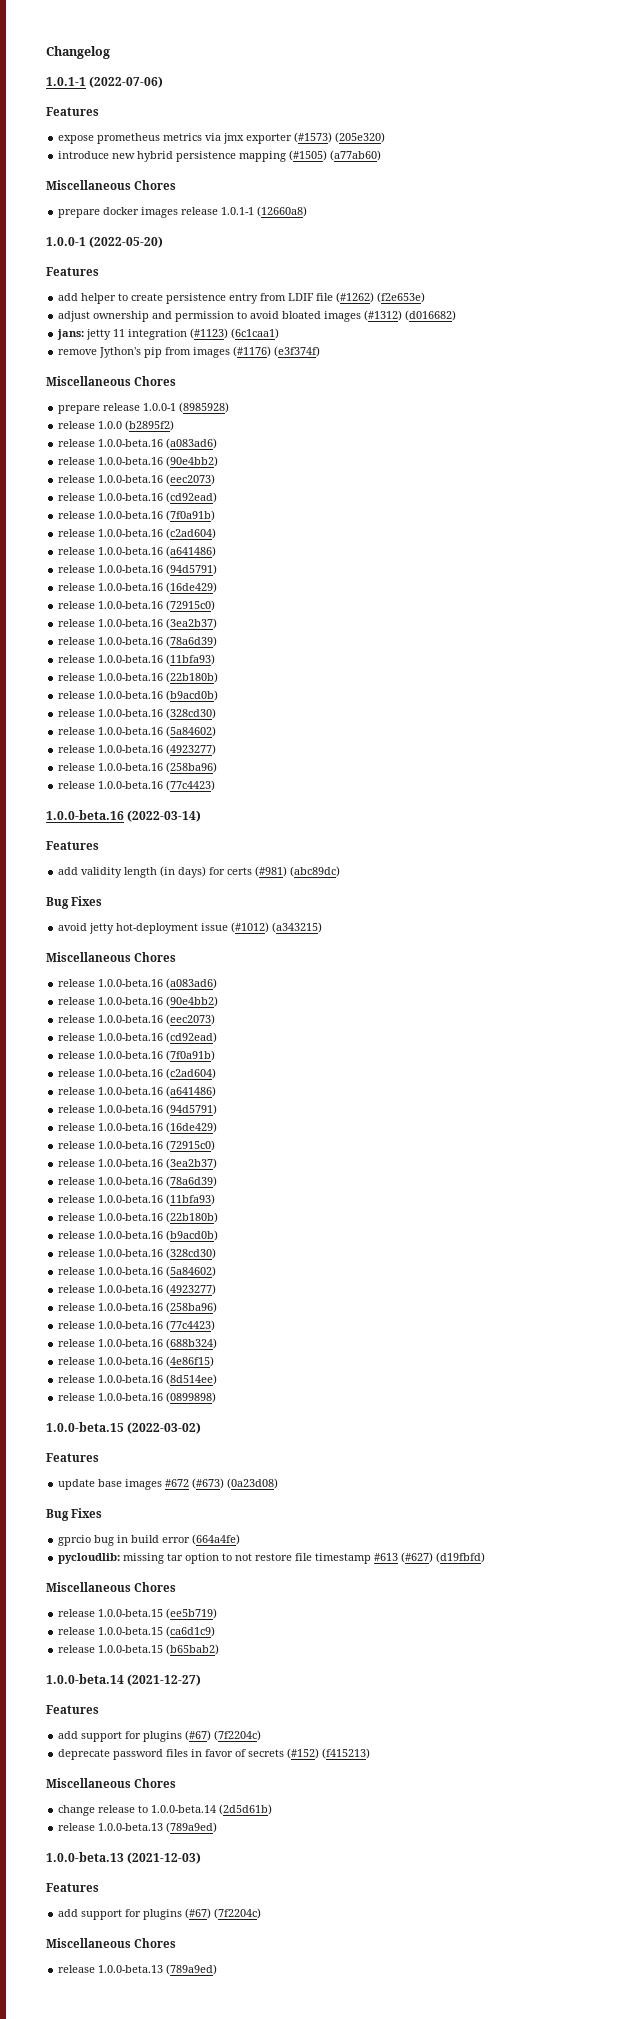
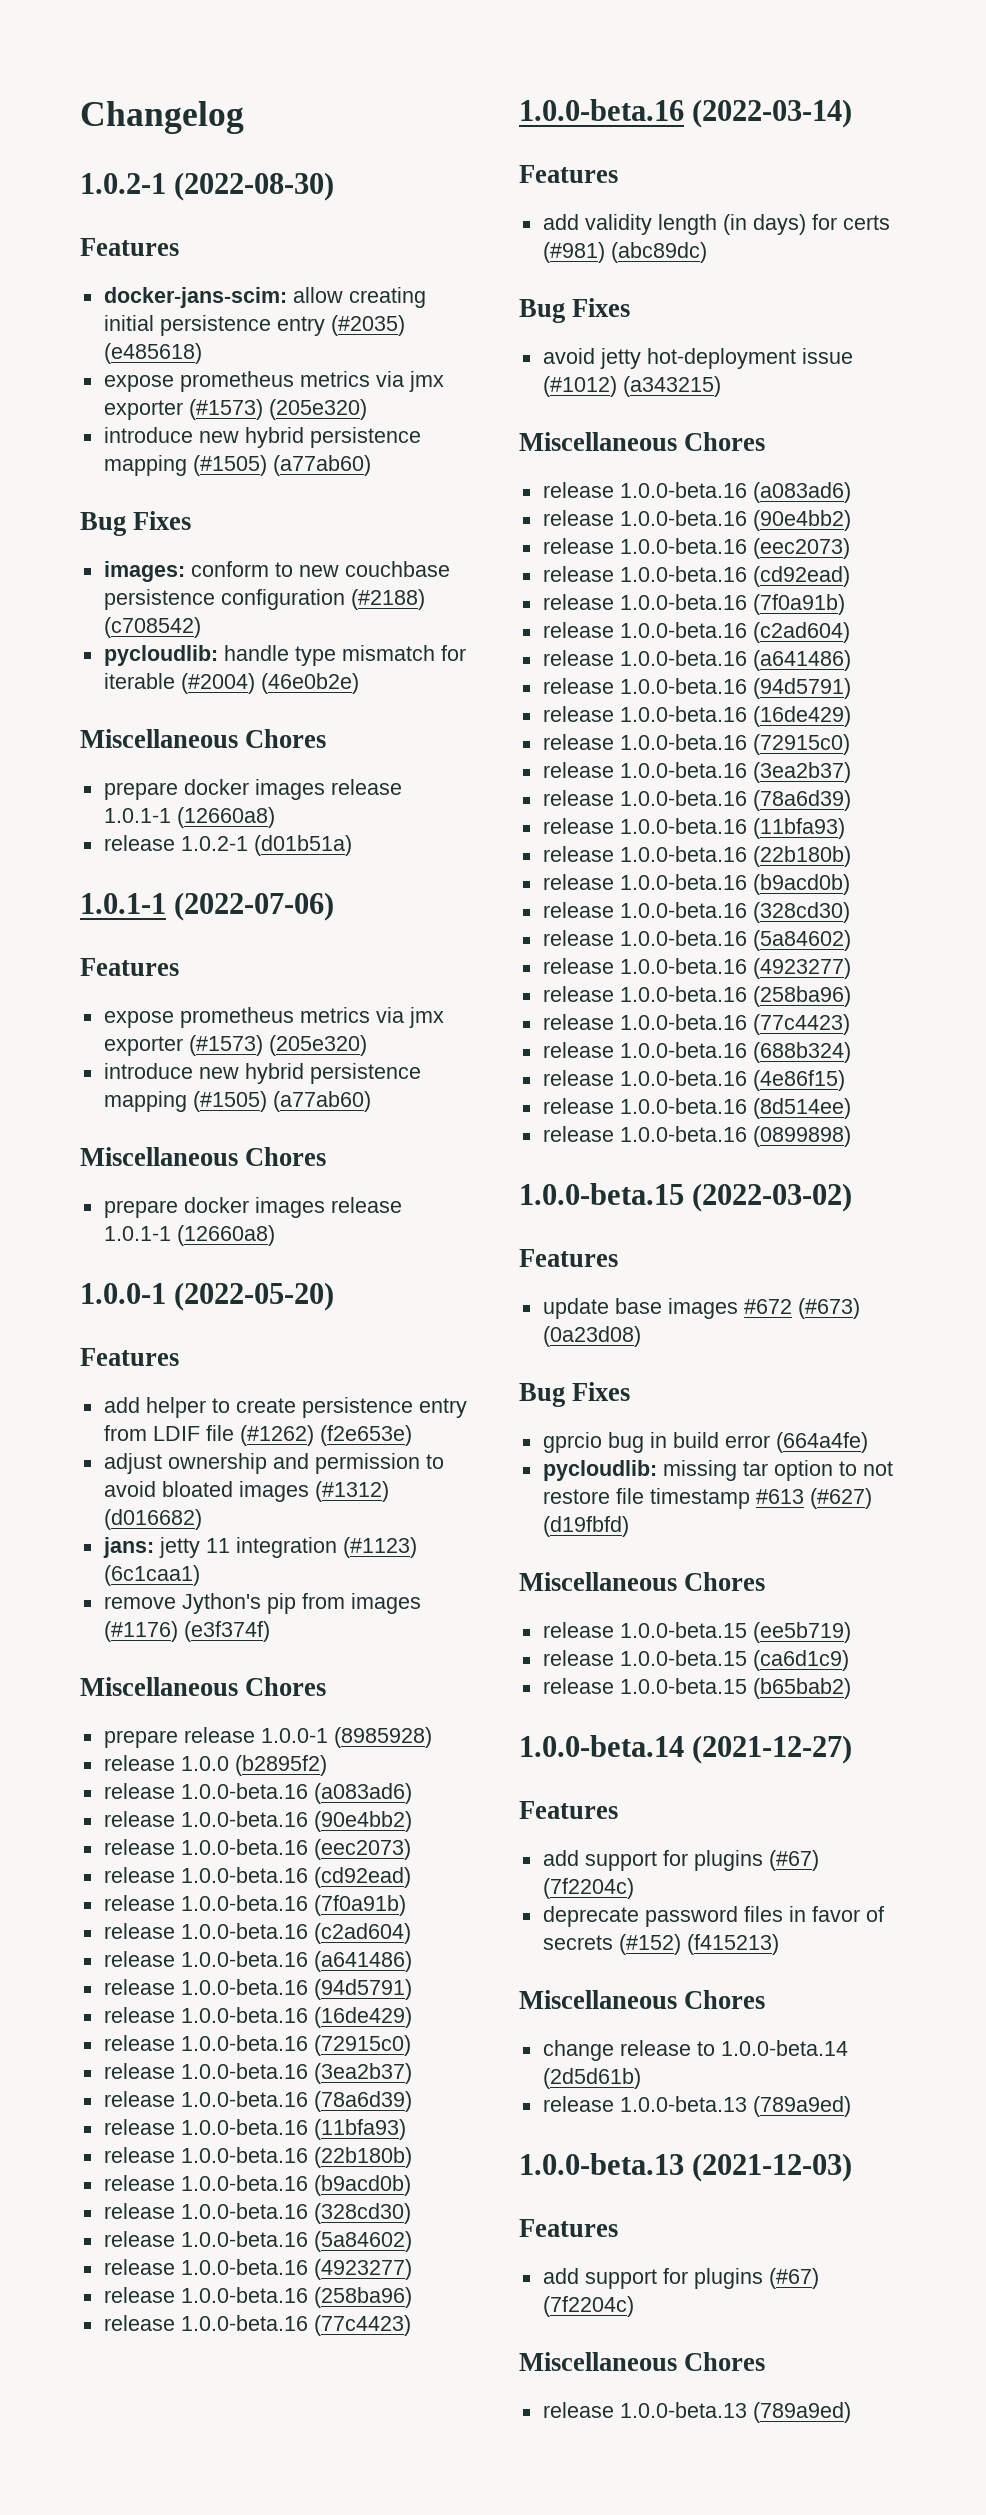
+ 1.0.2-1 (2022-08-30)
+ Features
+ docker-jans-scim: allow creating initial persistence entry (#2035) (e485618)
+ expose prometheus metrics via jmx exporter (#1573) (205e320)
+ introduce new hybrid persistence mapping (#1505) (a77ab60)
+ Bug Fixes
+ images: conform to new couchbase persistence configuration (#2188) (c708542)
+ pycloudlib: handle type mismatch for iterable (#2004) (46e0b2e)
+ Miscellaneous Chores
+ prepare docker images release 1.0.1-1 (12660a8)
+ release 1.0.2-1 (d01b51a)

